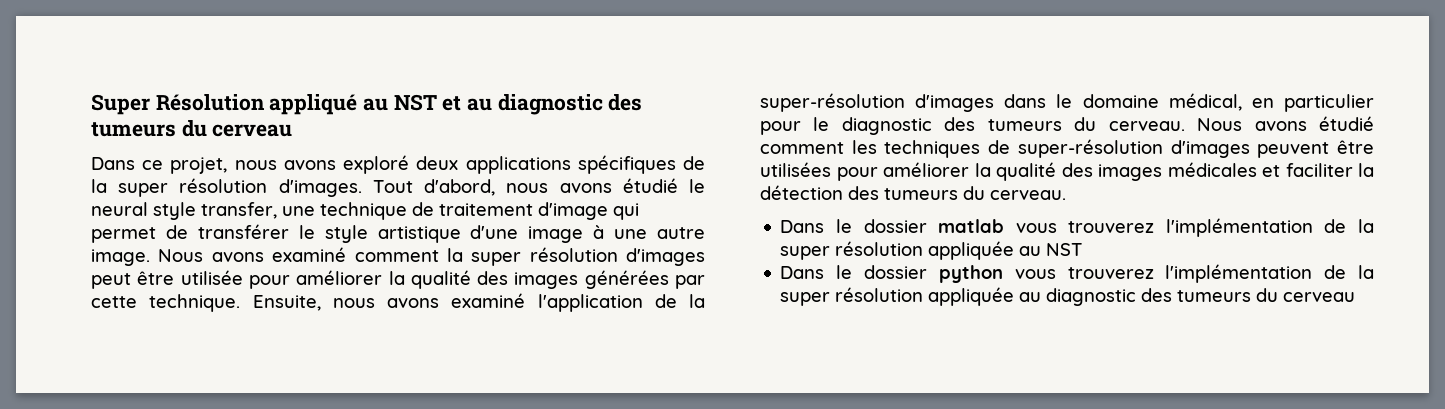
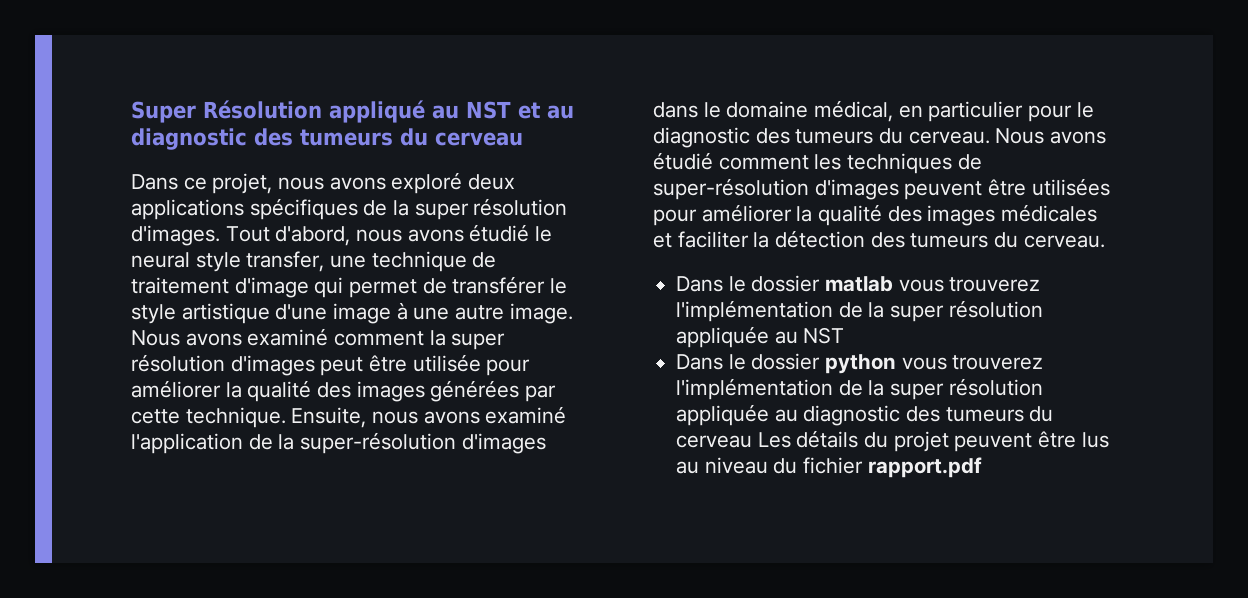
- Dans le dossier python vous trouverez l'implémentation de la super résolution appliquée au diagnostic des tumeurs du cerveau
+ Dans le dossier python vous trouverez l'implémentation de la super résolution appliquée au diagnostic des tumeurs du cerveau Les détails du projet peuvent être lus au niveau du fichier rapport.pdf

